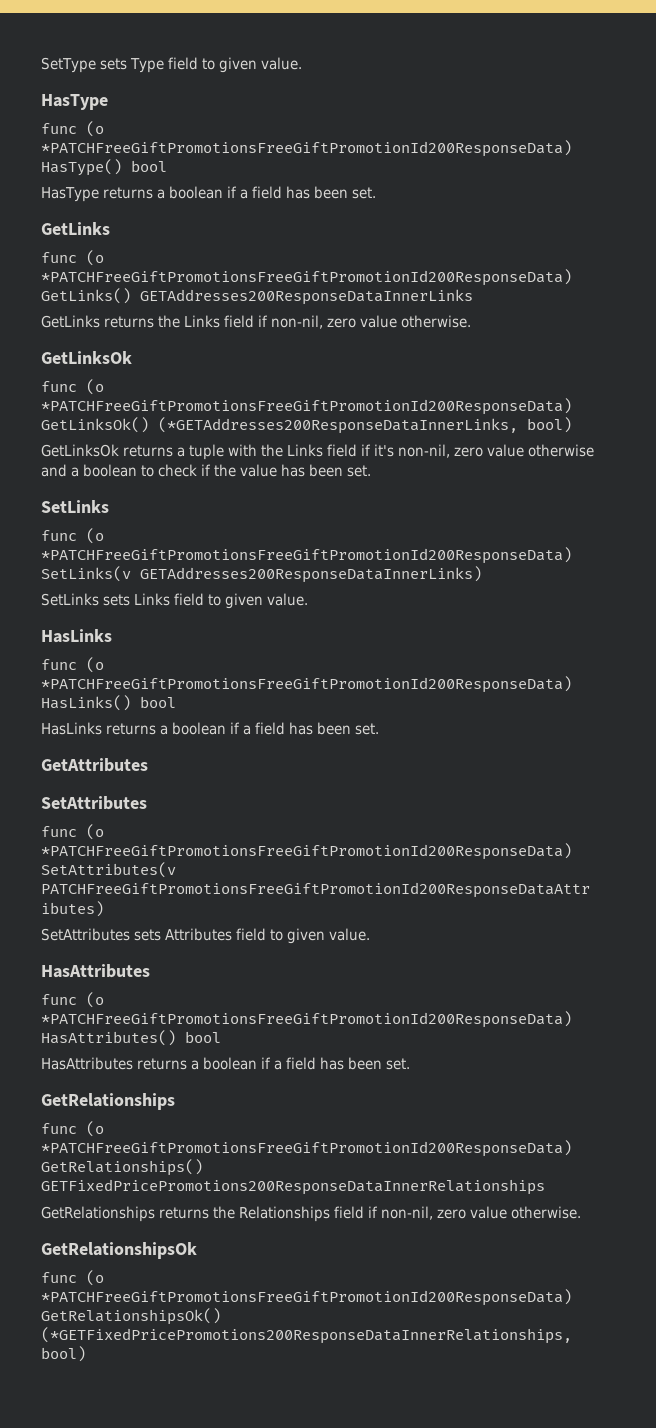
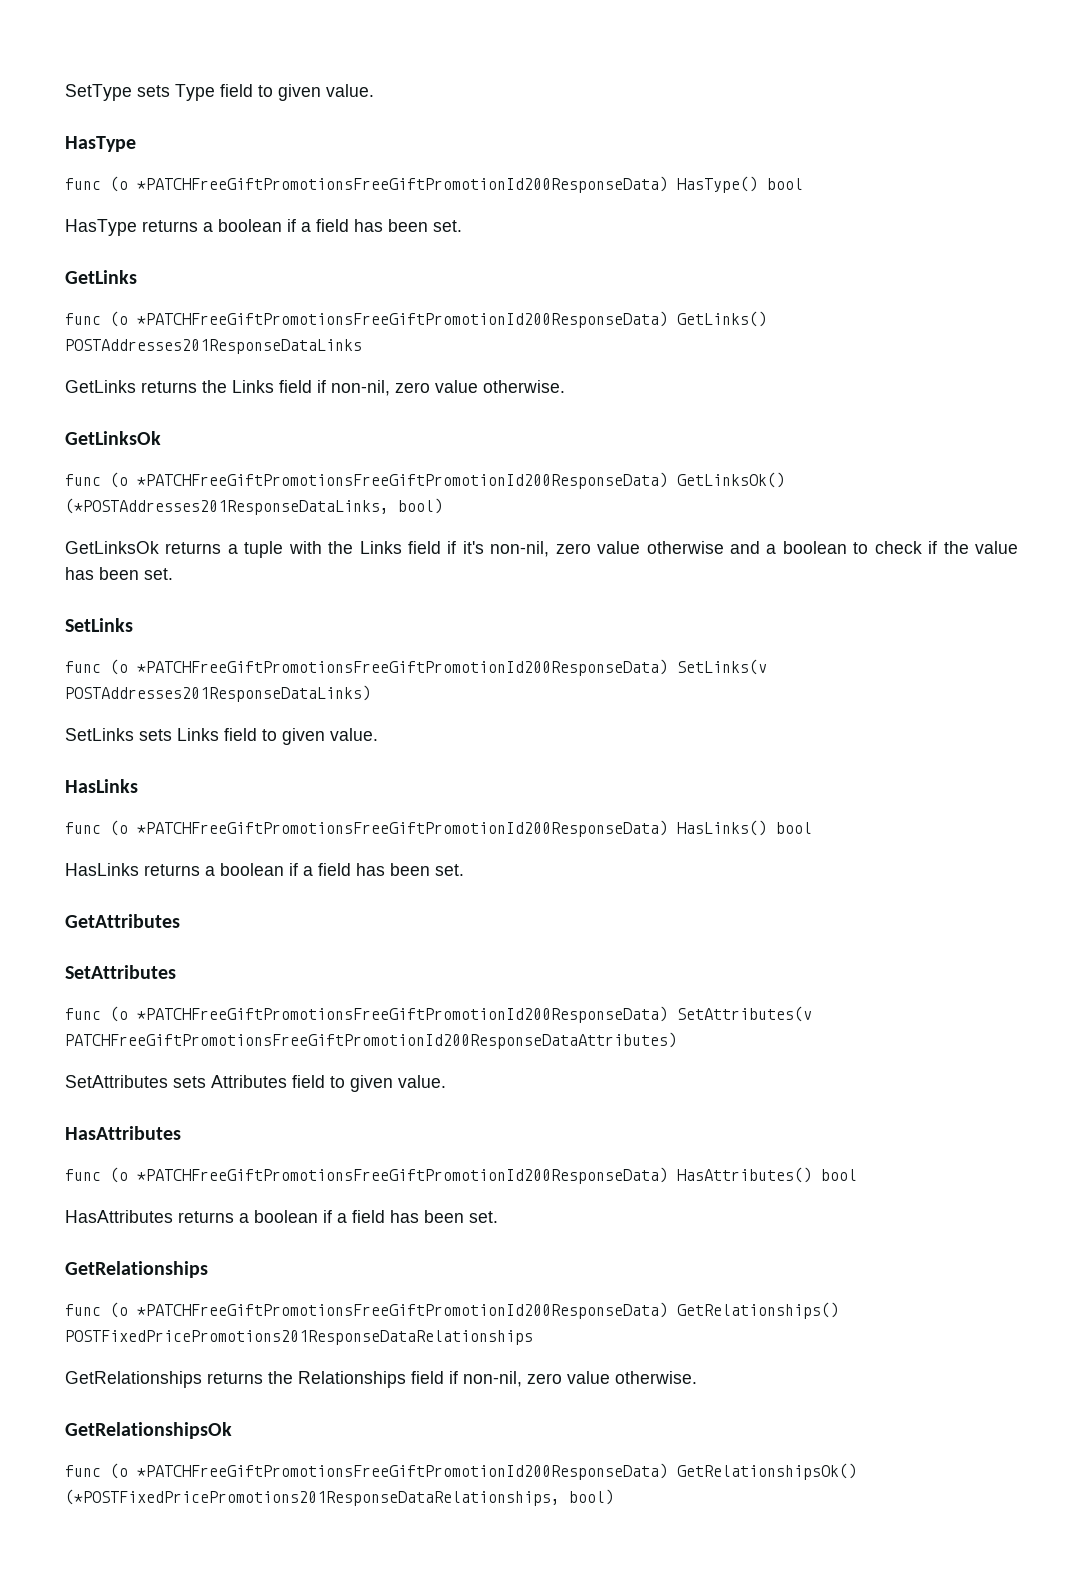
- func (o *PATCHFreeGiftPromotionsFreeGiftPromotionId200ResponseData) GetLinks() GETAddresses200ResponseDataInnerLinks
+ func (o *PATCHFreeGiftPromotionsFreeGiftPromotionId200ResponseData) GetLinks() POSTAddresses201ResponseDataLinks
- func (o *PATCHFreeGiftPromotionsFreeGiftPromotionId200ResponseData) GetLinksOk() (*GETAddresses200ResponseDataInnerLinks, bool)
+ func (o *PATCHFreeGiftPromotionsFreeGiftPromotionId200ResponseData) GetLinksOk() (*POSTAddresses201ResponseDataLinks, bool)
- func (o *PATCHFreeGiftPromotionsFreeGiftPromotionId200ResponseData) SetLinks(v GETAddresses200ResponseDataInnerLinks)
+ func (o *PATCHFreeGiftPromotionsFreeGiftPromotionId200ResponseData) SetLinks(v POSTAddresses201ResponseDataLinks)
- func (o *PATCHFreeGiftPromotionsFreeGiftPromotionId200ResponseData) GetRelationships() GETFixedPricePromotions200ResponseDataInnerRelationships
+ func (o *PATCHFreeGiftPromotionsFreeGiftPromotionId200ResponseData) GetRelationships() POSTFixedPricePromotions201ResponseDataRelationships
- func (o *PATCHFreeGiftPromotionsFreeGiftPromotionId200ResponseData) GetRelationshipsOk() (*GETFixedPricePromotions200ResponseDataInnerRelationships, bool)
+ func (o *PATCHFreeGiftPromotionsFreeGiftPromotionId200ResponseData) GetRelationshipsOk() (*POSTFixedPricePromotions201ResponseDataRelationships, bool)

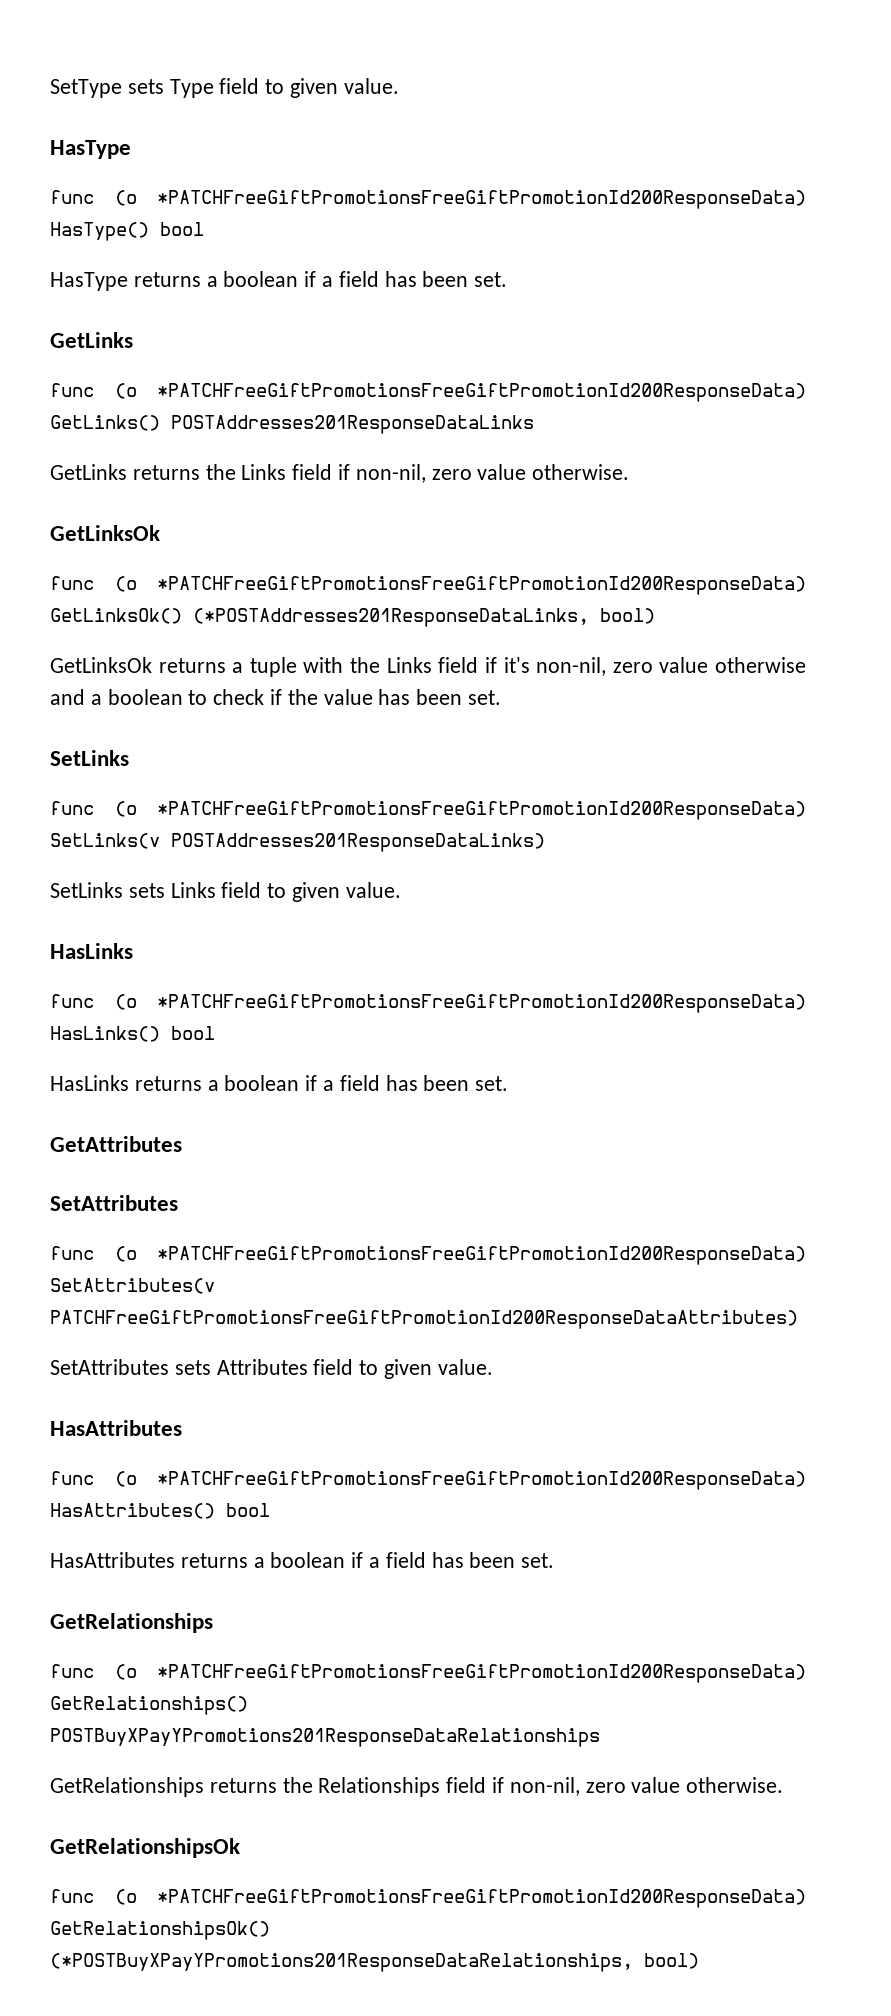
- func (o *PATCHFreeGiftPromotionsFreeGiftPromotionId200ResponseData) GetRelationships() POSTFixedPricePromotions201ResponseDataRelationships
+ func (o *PATCHFreeGiftPromotionsFreeGiftPromotionId200ResponseData) GetRelationships() POSTBuyXPayYPromotions201ResponseDataRelationships
- func (o *PATCHFreeGiftPromotionsFreeGiftPromotionId200ResponseData) GetRelationshipsOk() (*POSTFixedPricePromotions201ResponseDataRelationships, bool)
+ func (o *PATCHFreeGiftPromotionsFreeGiftPromotionId200ResponseData) GetRelationshipsOk() (*POSTBuyXPayYPromotions201ResponseDataRelationships, bool)

